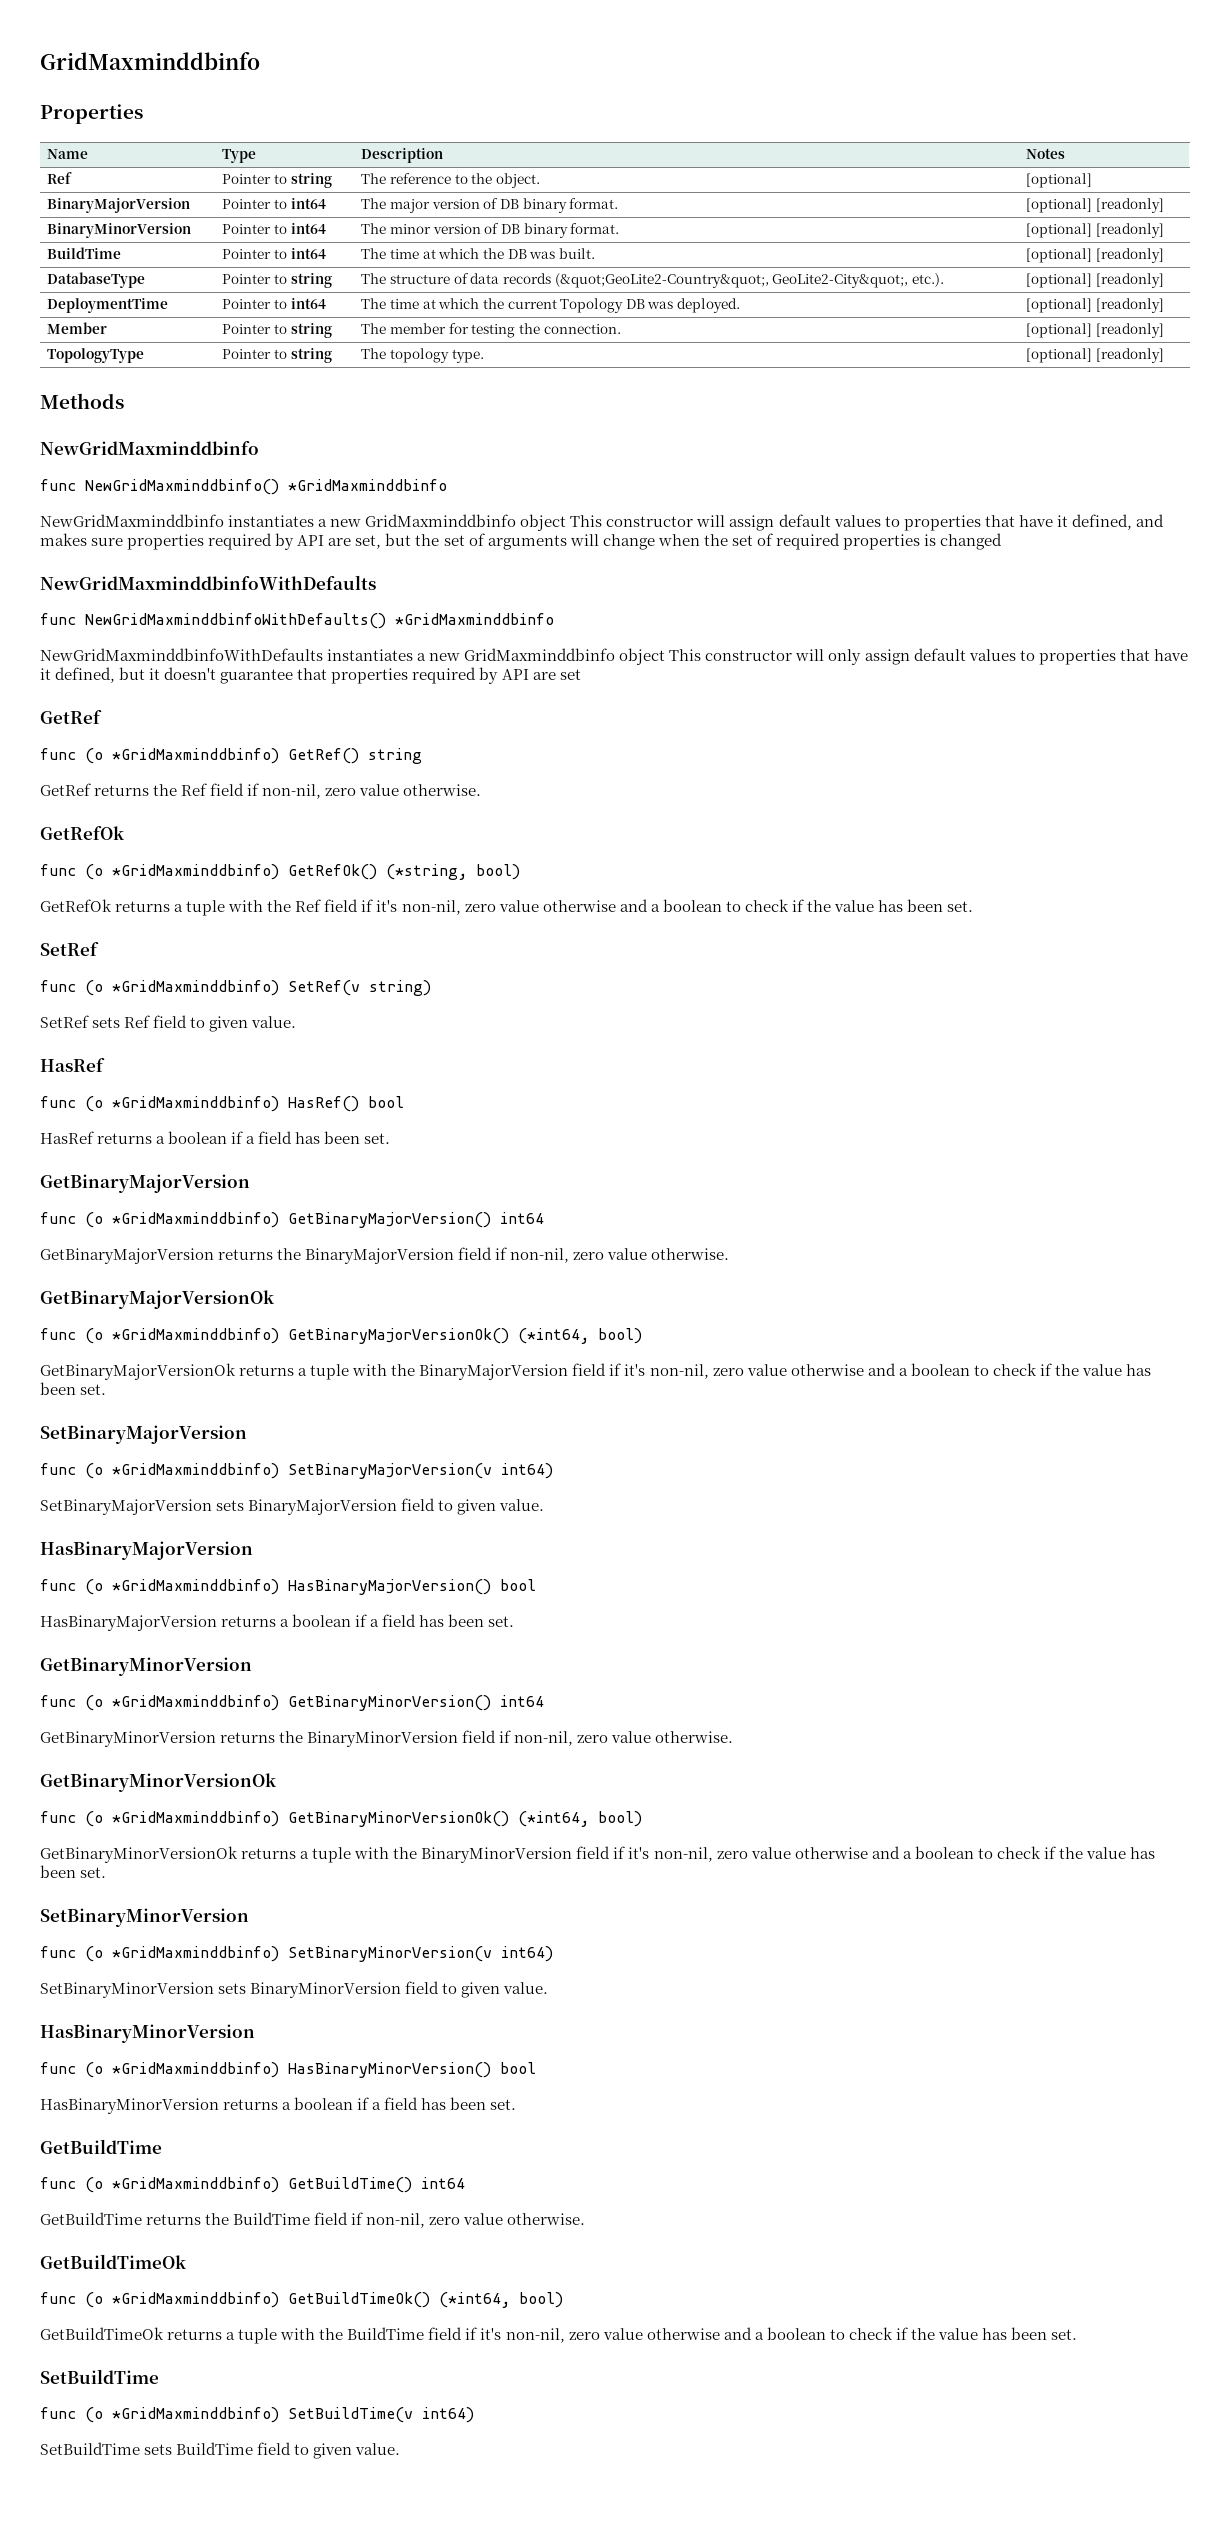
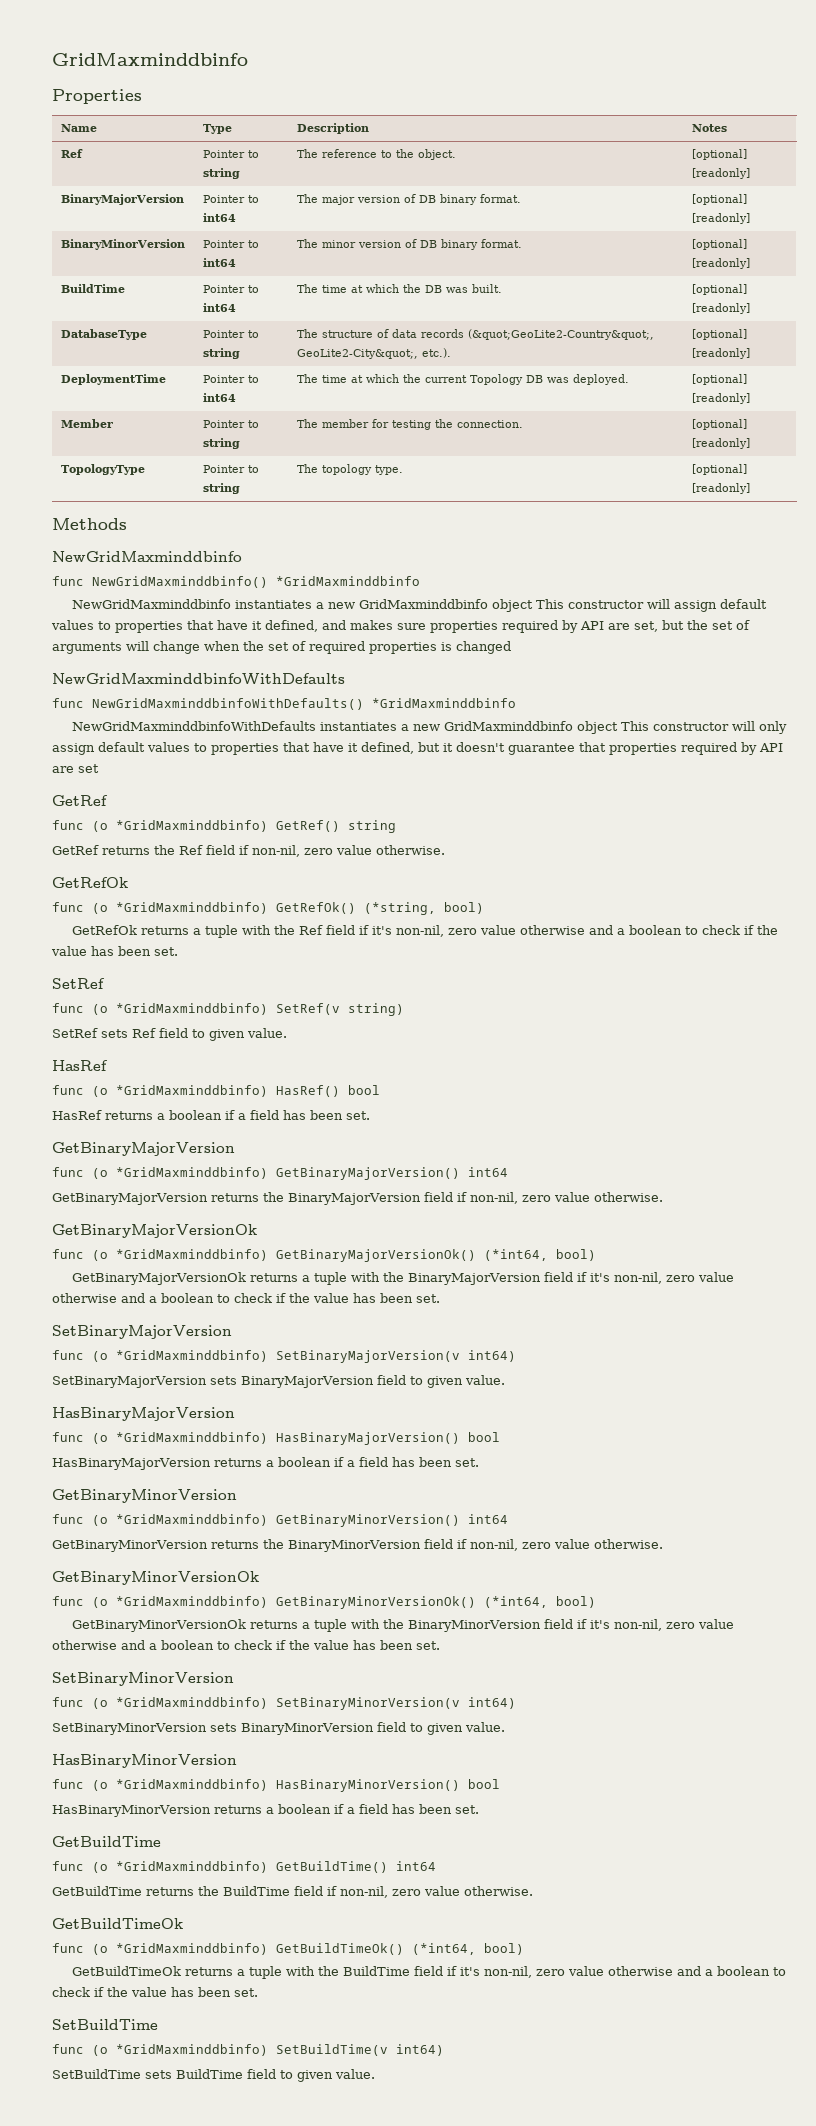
- Ref | Pointer to string | The reference to the object. | [optional]
+ Ref | Pointer to string | The reference to the object. | [optional] [readonly]

